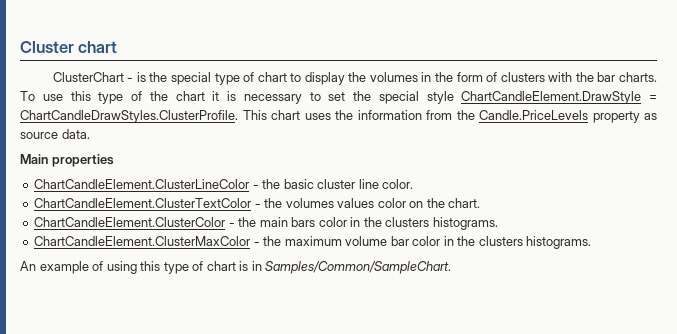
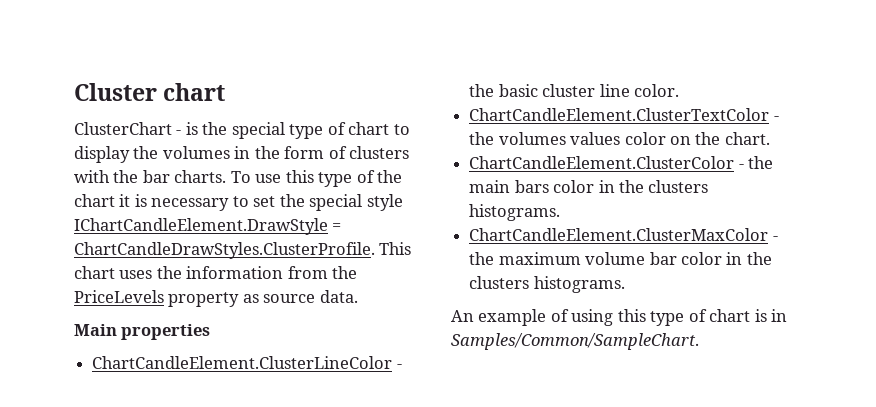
- To use this type of the chart it is necessary to set the special style ChartCandleElement.DrawStyle = ChartCandleDrawStyles.ClusterProfile. This chart uses the information from the Candle.PriceLevels property as source data.
+ To use this type of the chart it is necessary to set the special style IChartCandleElement.DrawStyle = ChartCandleDrawStyles.ClusterProfile. This chart uses the information from the PriceLevels property as source data.

